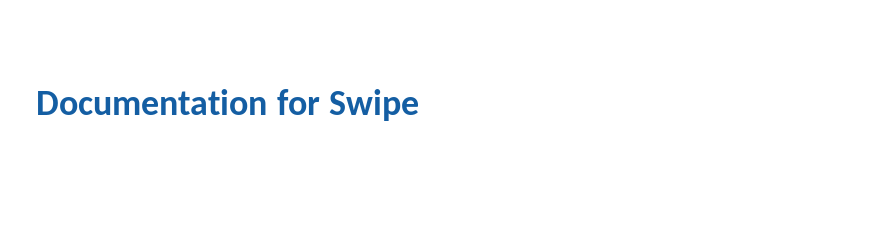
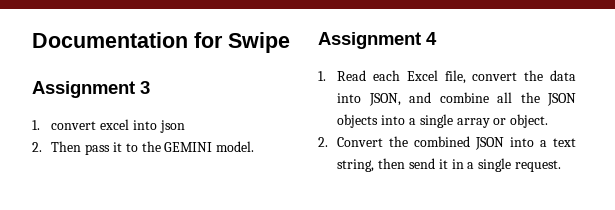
+ Assignment 3
+ 1. convert excel into json
+ 2. Then pass it to the GEMINI model.
+ Assignment 4
+ 1. Read each Excel file, convert the data into JSON, and combine all the JSON objects into a single array or object.
+ 2. Convert the combined JSON into a text string, then send it in a single request.

